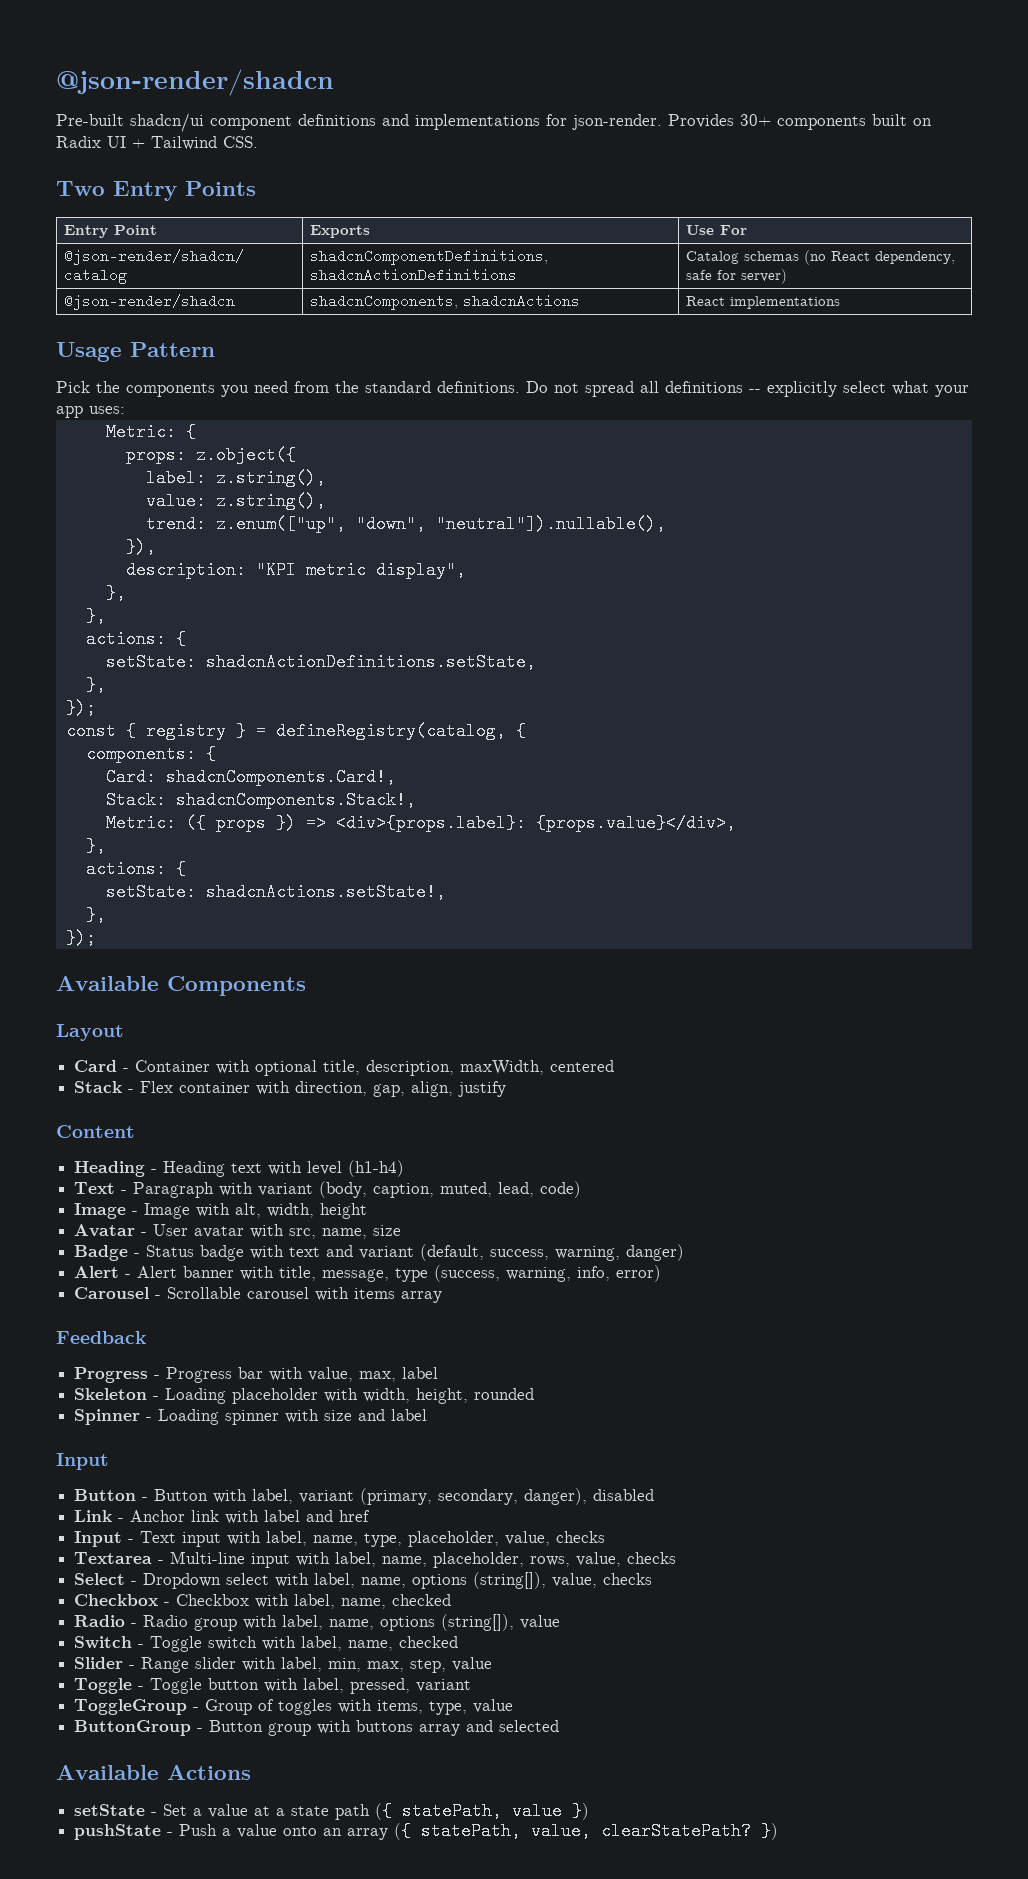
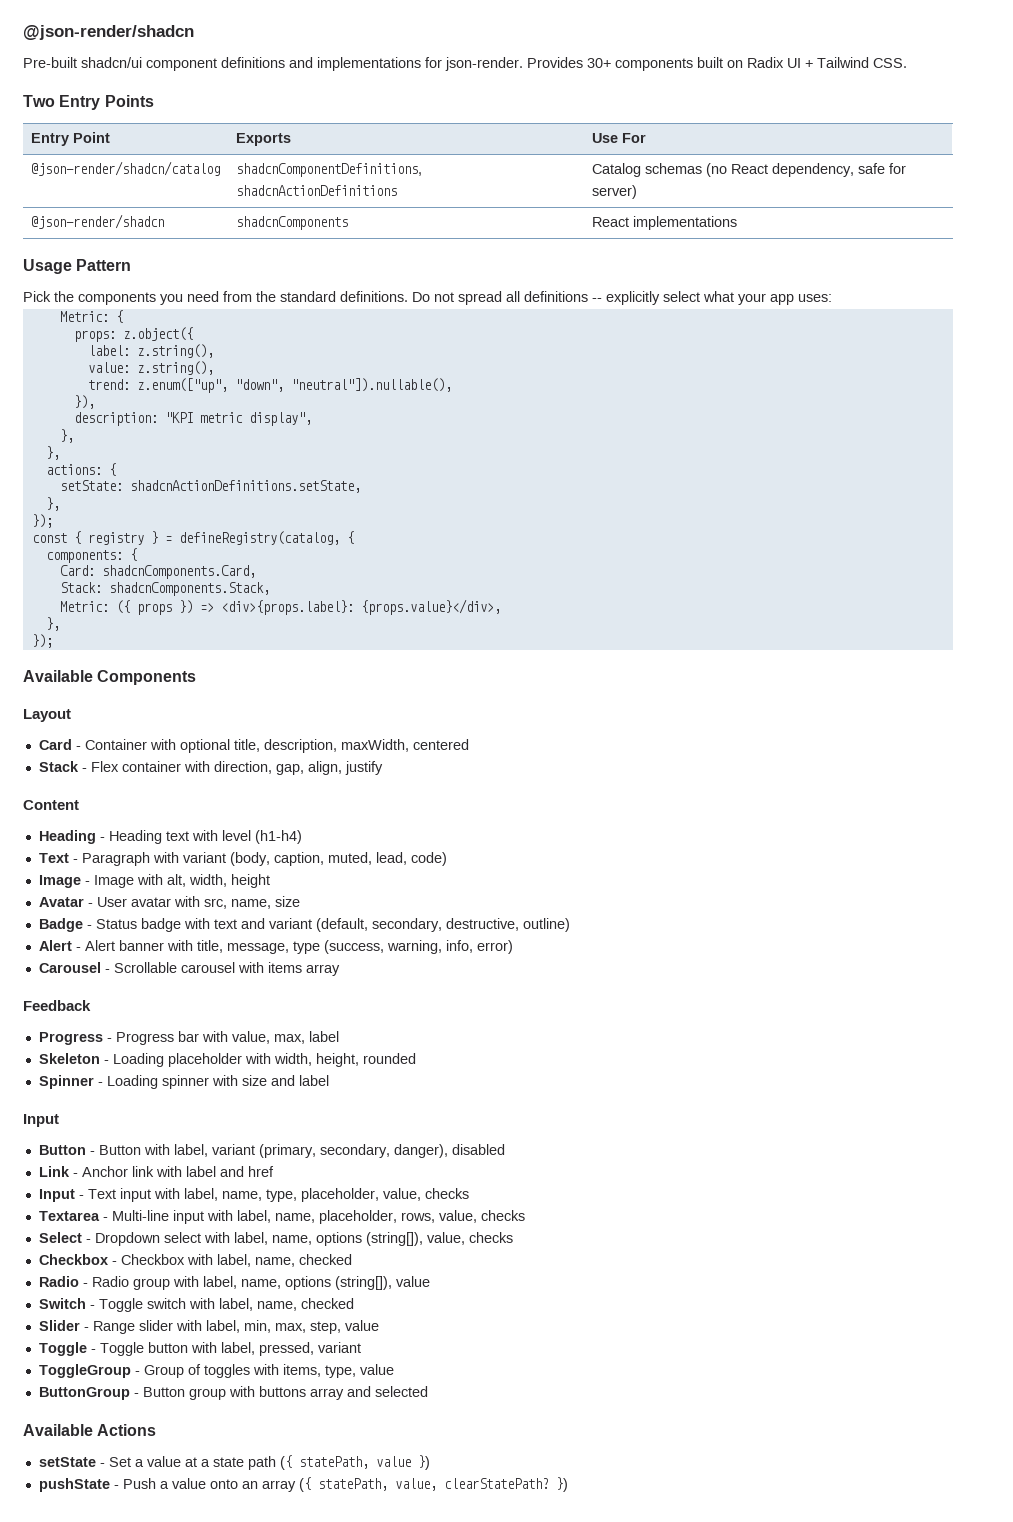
- @json-render/shadcn | shadcnComponents, shadcnActions | React implementations
+ @json-render/shadcn | shadcnComponents | React implementations
- Card: shadcnComponents.Card!,
+ Card: shadcnComponents.Card,
- Stack: shadcnComponents.Stack!,
+ Stack: shadcnComponents.Stack,
  Metric: ({ props }) => <div>{props.label}: {props.value}</div>,
- },
- actions: {
- setState: shadcnActions.setState!,
- Badge - Status badge with text and variant (default, success, warning, danger)
+ Badge - Status badge with text and variant (default, secondary, destructive, outline)

